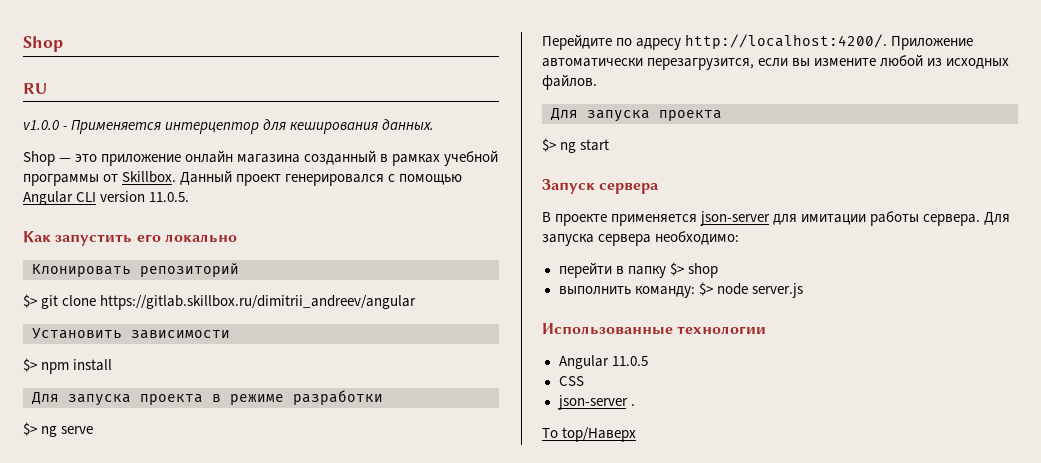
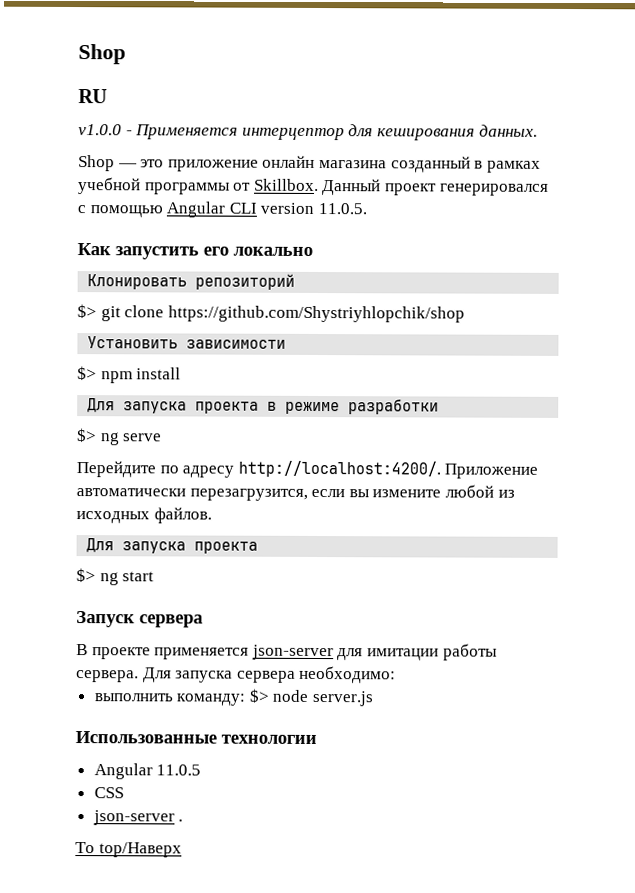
- $> git clone https://gitlab.skillbox.ru/dimitrii_andreev/angular
+ $> git clone https://github.com/Shystriyhlopchik/shop
- перейти в папку $> shop

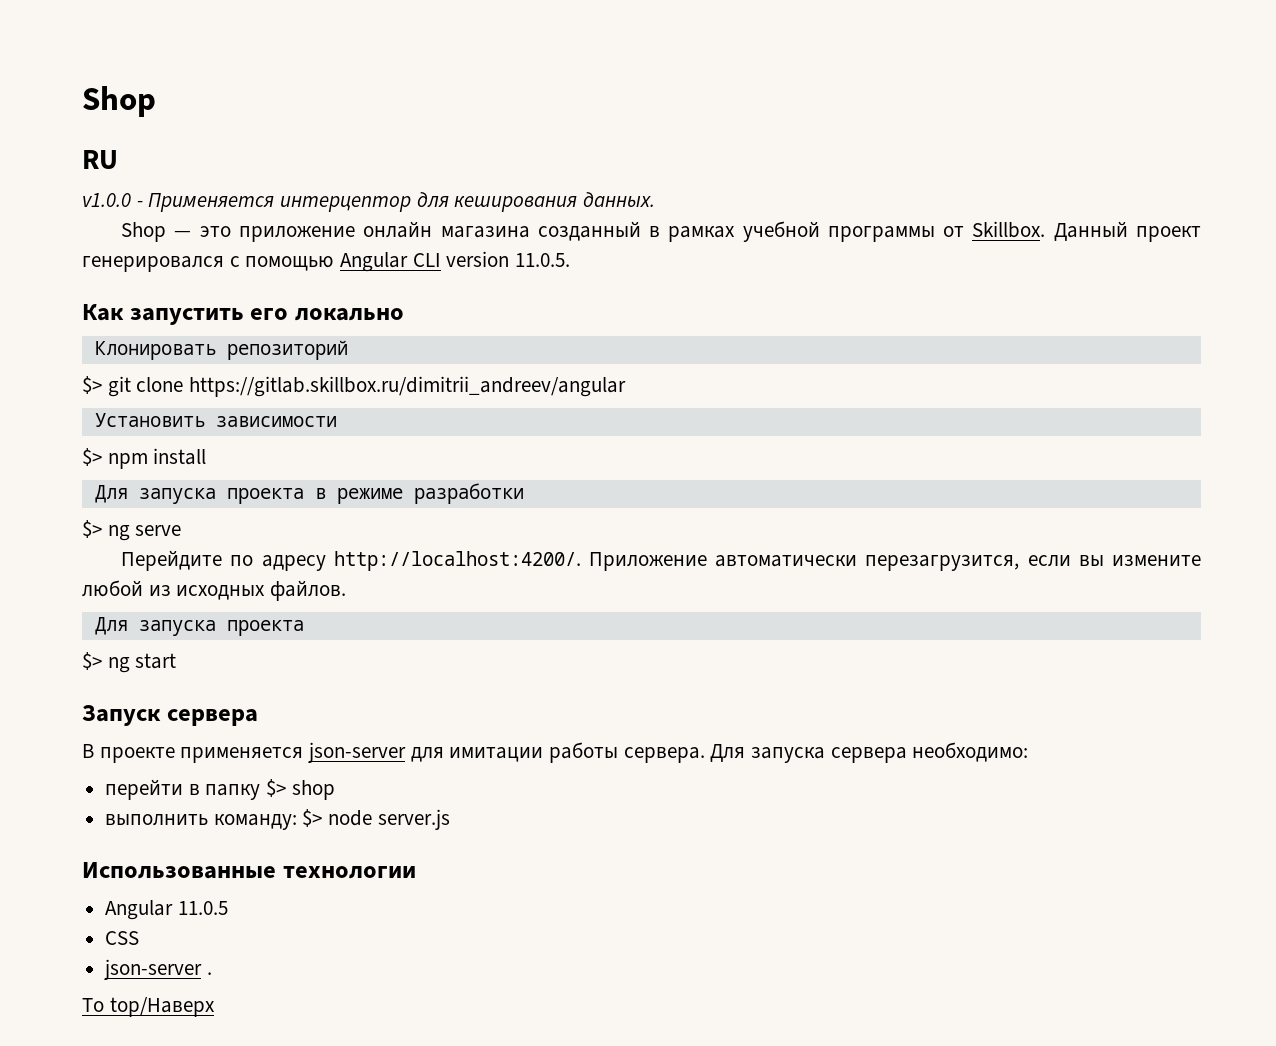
- $> git clone https://github.com/Shystriyhlopchik/shop
+ $> git clone https://gitlab.skillbox.ru/dimitrii_andreev/angular
+ перейти в папку $> shop

